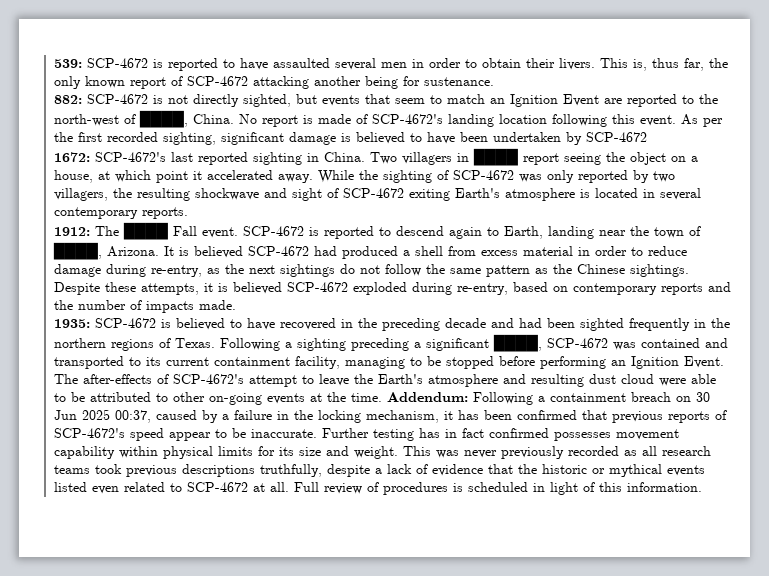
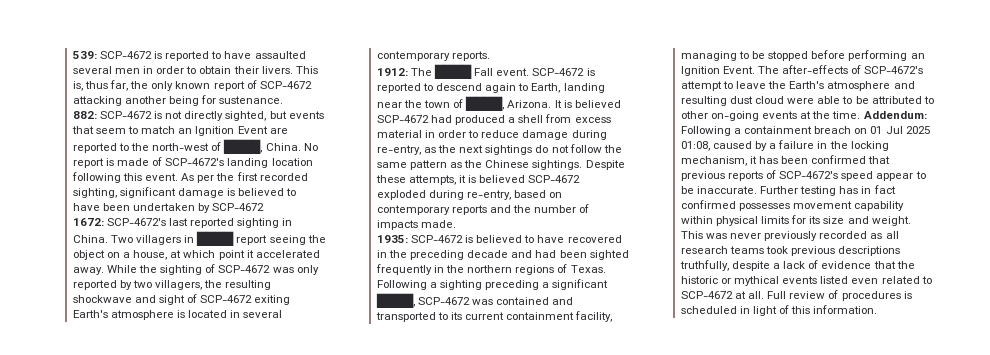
- Addendum: Following a containment breach on 30 Jun 2025 00:37, caused by a failure in the locking mechanism, it has been confirmed that previous reports of SCP-4672's speed appear to be inaccurate.
+ Addendum: Following a containment breach on 01 Jul 2025 01:08, caused by a failure in the locking mechanism, it has been confirmed that previous reports of SCP-4672's speed appear to be inaccurate.

